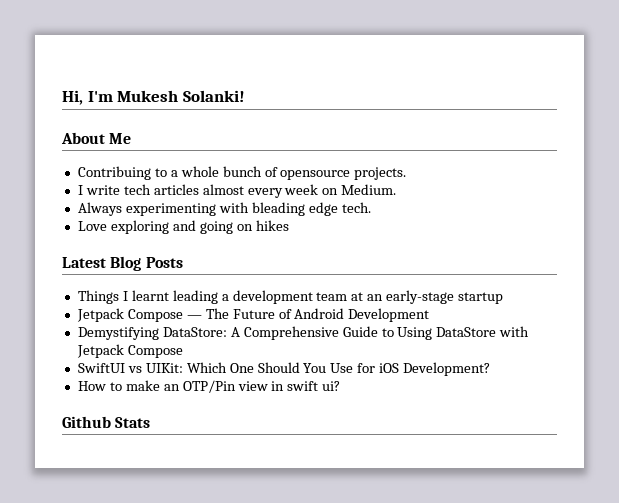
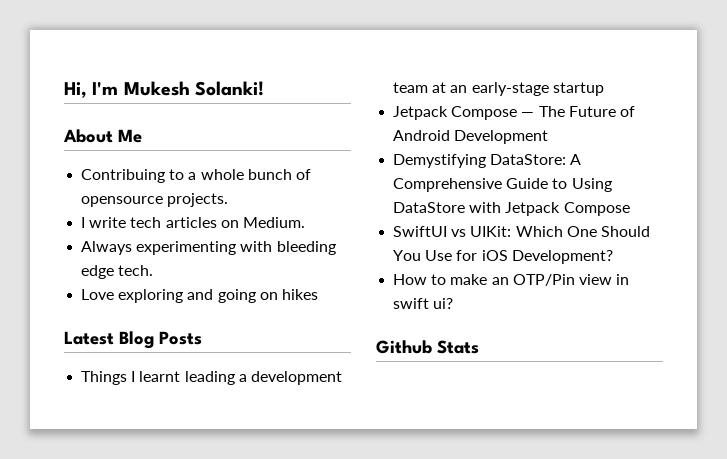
- I write tech articles almost every week on Medium.
+ I write tech articles on Medium.
- Always experimenting with bleading edge tech.
+ Always experimenting with bleeding edge tech.

